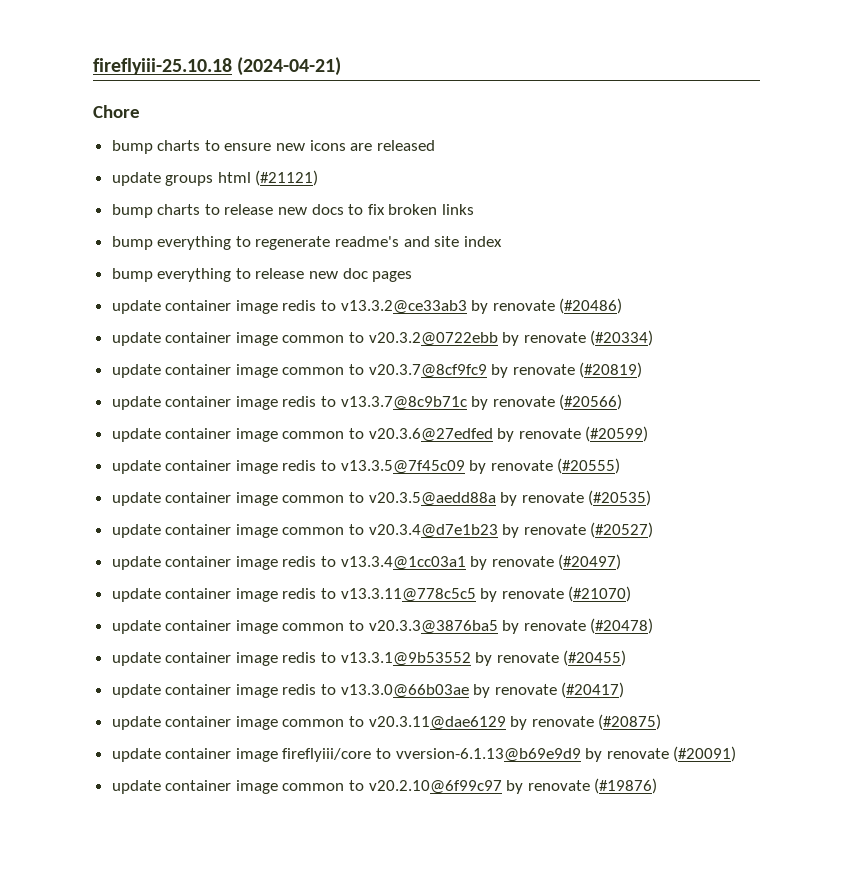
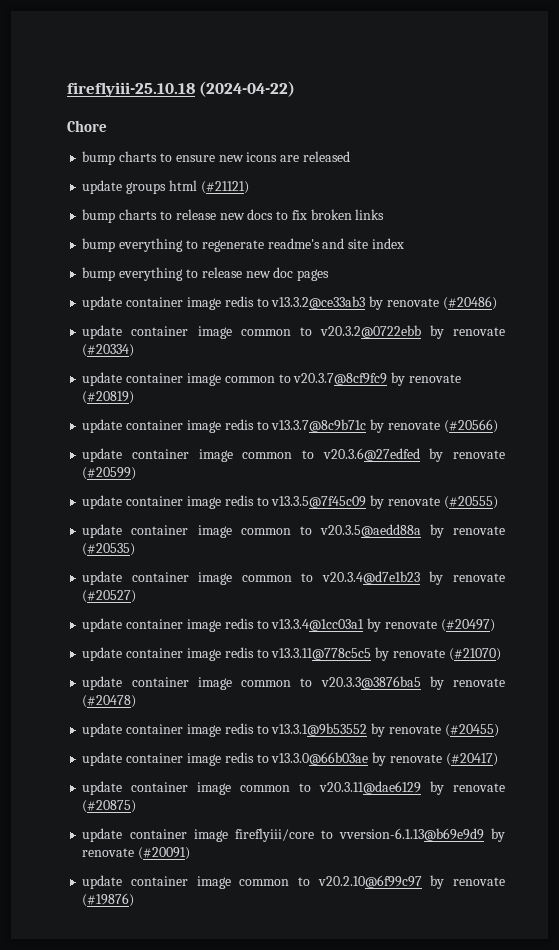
- fireflyiii-25.10.18 (2024-04-21)
+ fireflyiii-25.10.18 (2024-04-22)

